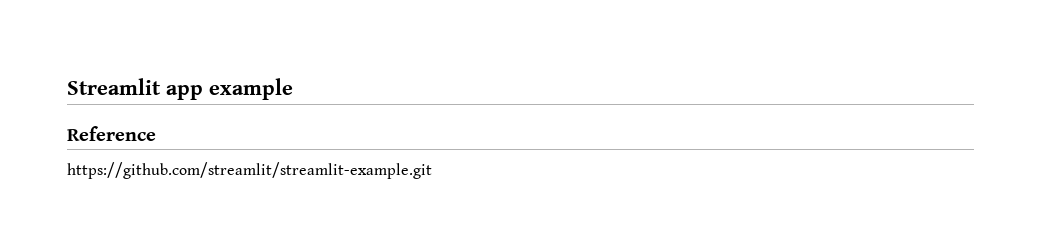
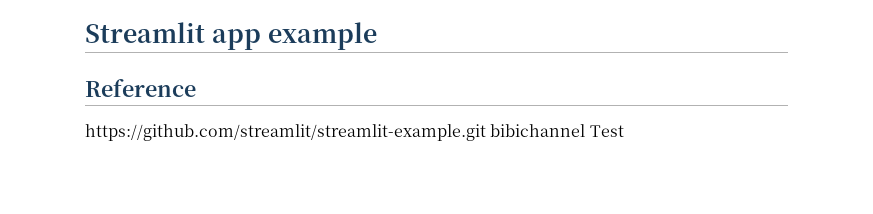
- https://github.com/streamlit/streamlit-example.git
+ https://github.com/streamlit/streamlit-example.git bibichannel Test

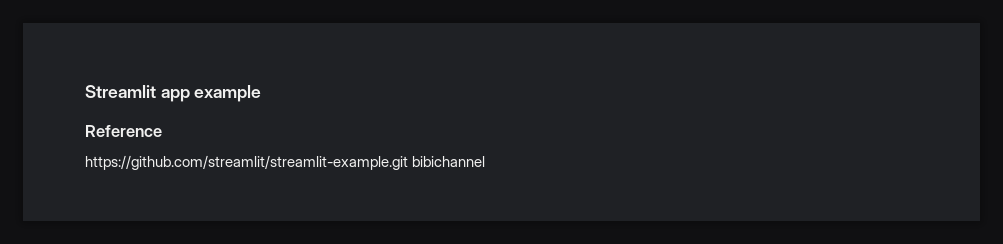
- https://github.com/streamlit/streamlit-example.git bibichannel Test
+ https://github.com/streamlit/streamlit-example.git bibichannel

